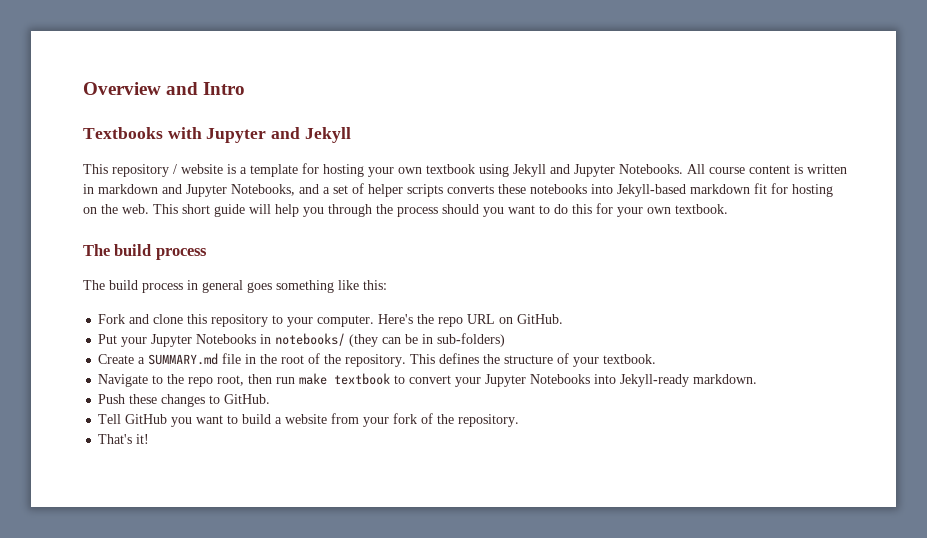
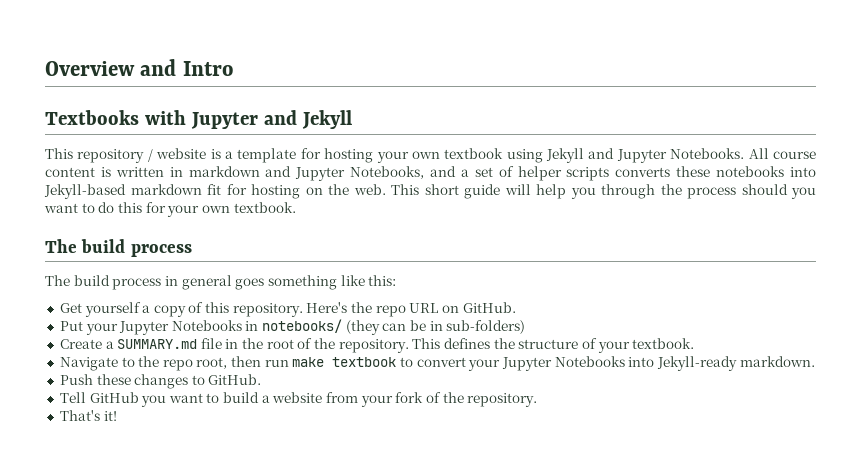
- Fork and clone this repository to your computer.
+ Get yourself a copy of this repository.

